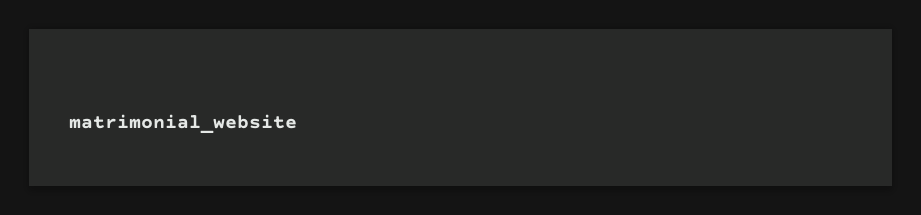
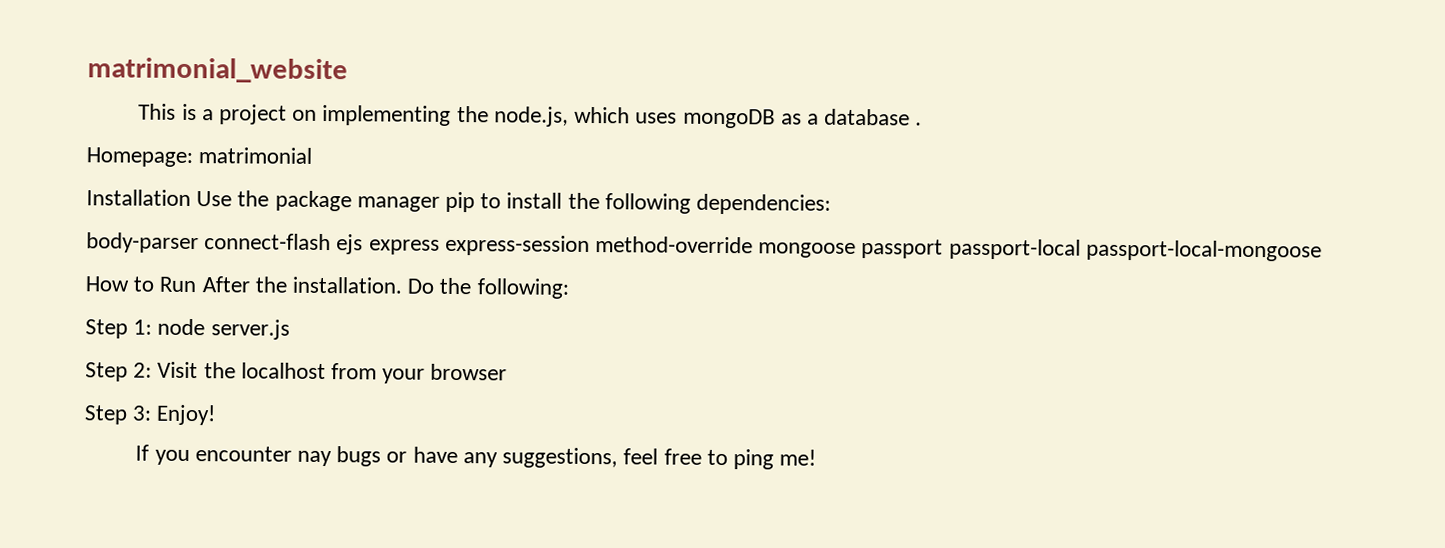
+ This is a project on implementing the node.js, which uses mongoDB as a database .
+ Homepage: matrimonial
+ Installation Use the package manager pip to install the following dependencies:
+ body-parser connect-flash ejs express express-session method-override mongoose passport passport-local passport-local-mongoose
+ How to Run After the installation. Do the following:
+ Step 1: node server.js
+ Step 2: Visit the localhost from your browser
+ Step 3: Enjoy!
+ If you encounter nay bugs or have any suggestions, feel free to ping me!

